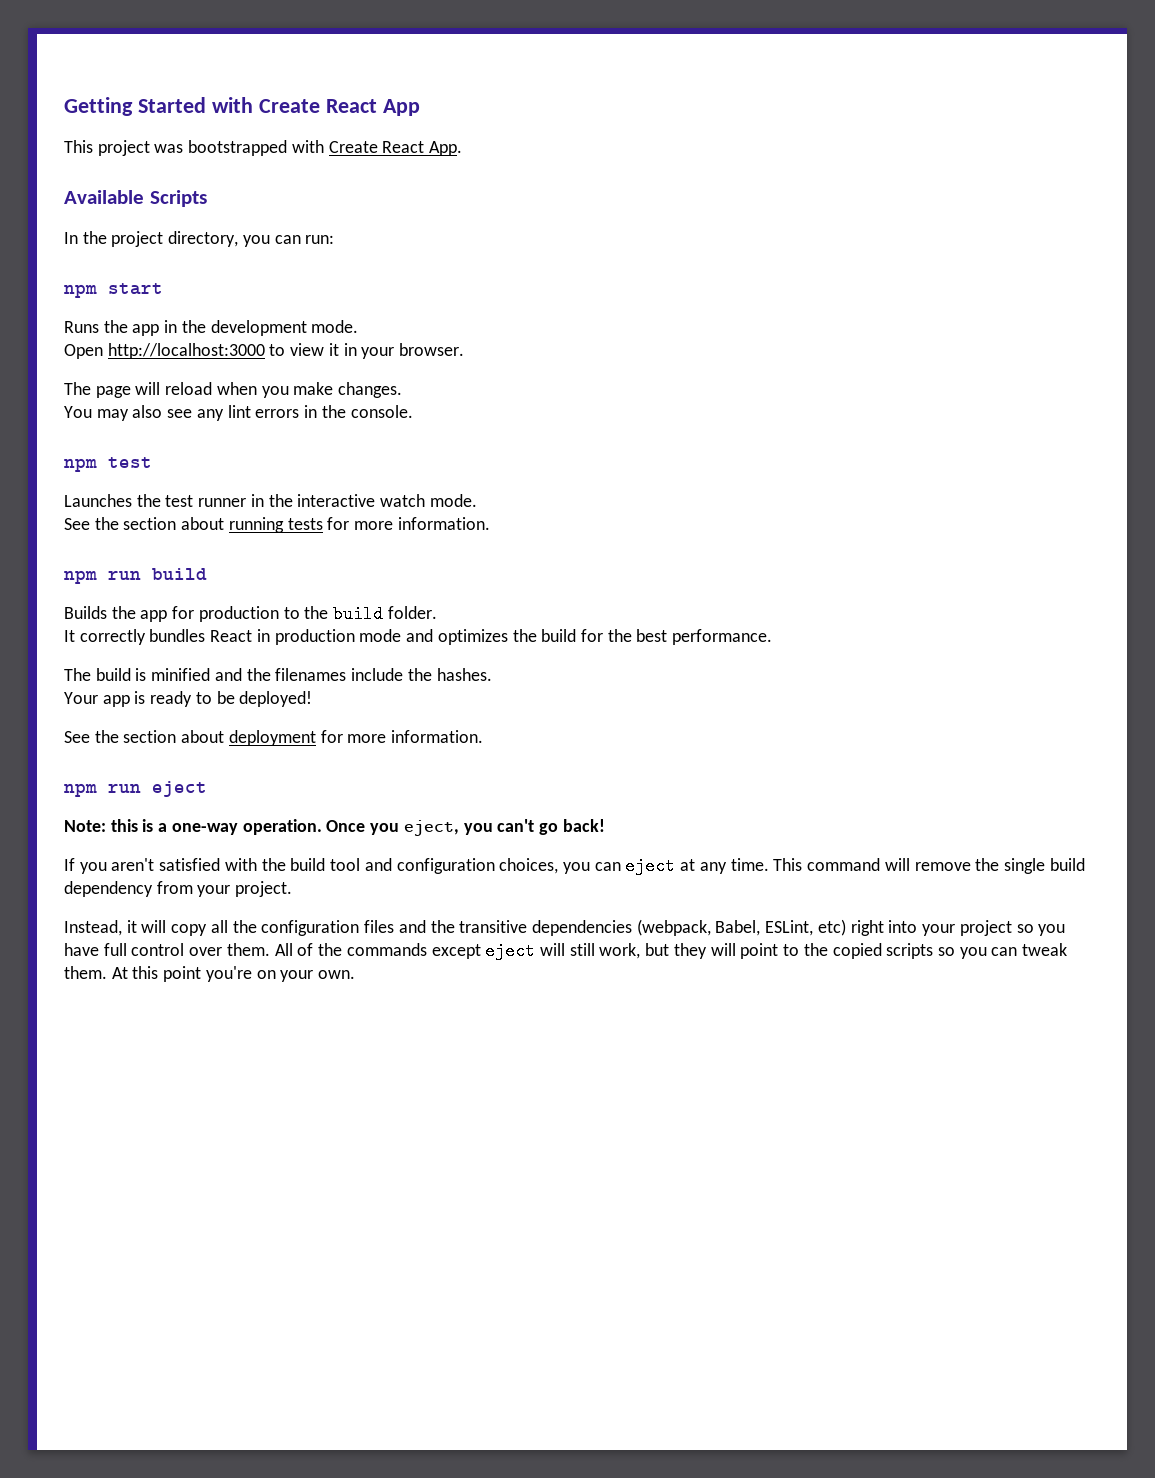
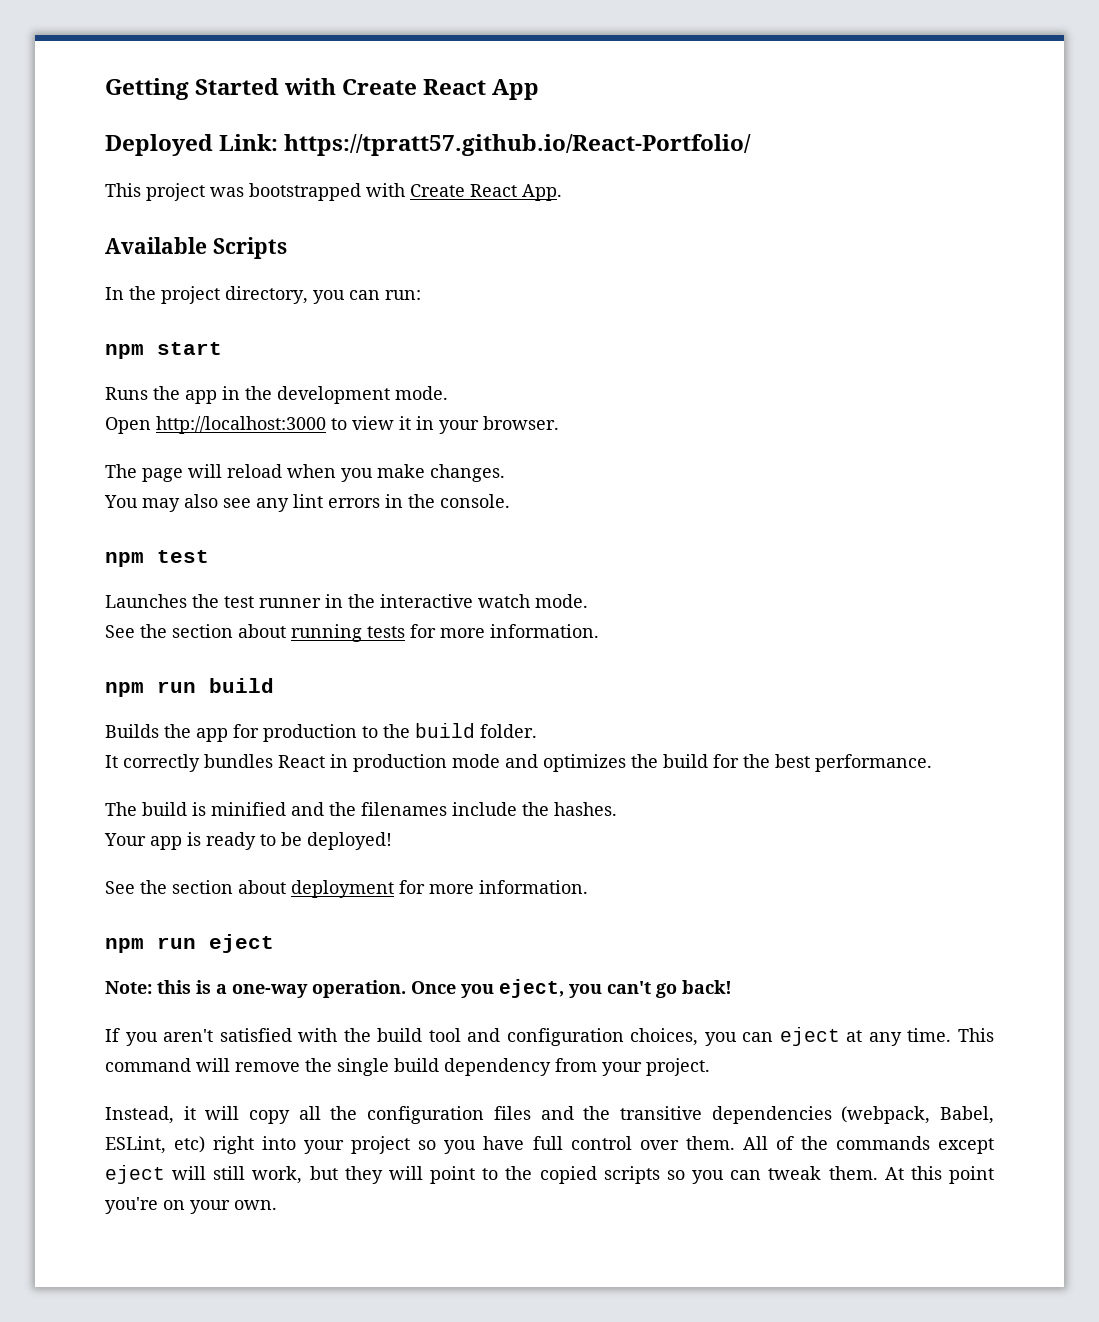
+ Deployed Link: https://tpratt57.github.io/React-Portfolio/

